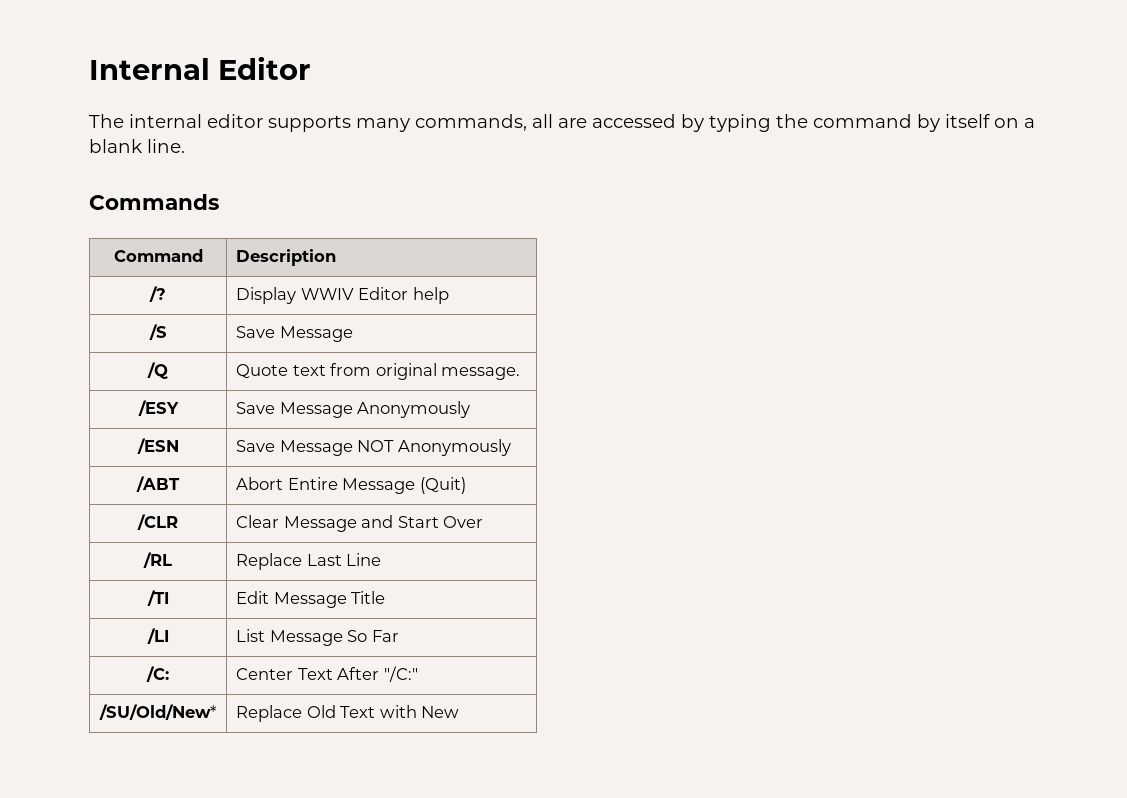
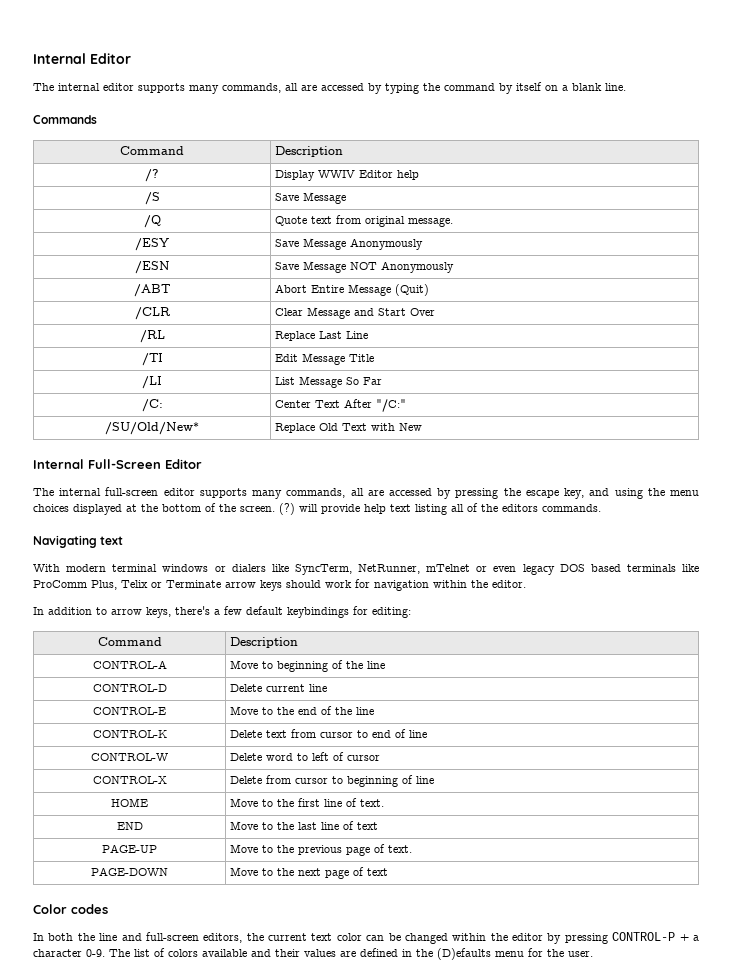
+ Internal Full-Screen Editor
+ The internal full-screen editor supports many commands, all are accessed by pressing the escape key, and using the menu choices displayed at the bottom of the screen. (?) will provide help text listing all of the editors commands.
+ Navigating text
+ With modern terminal windows or dialers like SyncTerm, NetRunner, mTelnet or even legacy DOS based terminals like ProComm Plus, Telix or Terminate arrow keys should work for navigation within the editor.
+ In addition to arrow keys, there's a few default keybindings for editing:
+ Command | Description
+ CONTROL-A | Move to beginning of the line
+ CONTROL-D | Delete current line
+ CONTROL-E | Move to the end of the line
+ CONTROL-K | Delete text from cursor to end of line
+ CONTROL-W | Delete word to left of cursor
+ CONTROL-X | Delete from cursor to beginning of line
+ HOME | Move to the first line of text.
+ END | Move to the last line of text
+ PAGE-UP | Move to the previous page of text.
+ PAGE-DOWN | Move to the next page of text
+ Color codes
+ In both the line and full-screen editors, the current text color can be changed within the editor by pressing CONTROL-P + a character 0-9. The list of colors available and their values are defined in the (D)efaults menu for the user.

